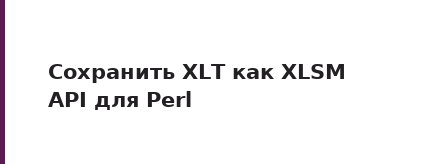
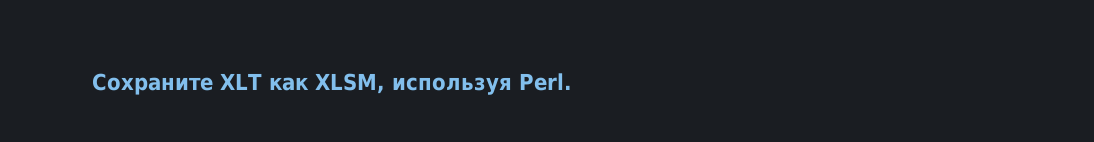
- Сохранить XLT как XLSM API для Perl
+ Сохраните XLT как XLSM, используя Perl.

